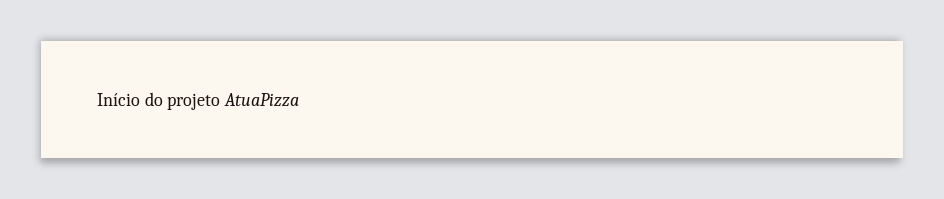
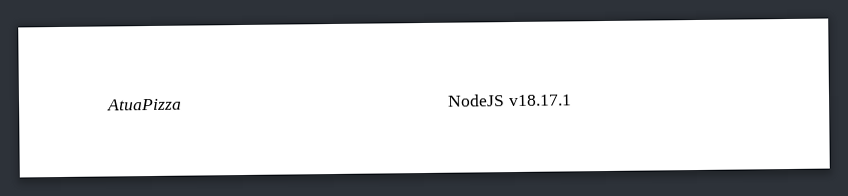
- Início do projeto AtuaPizza
+ AtuaPizza
+ NodeJS v18.17.1

